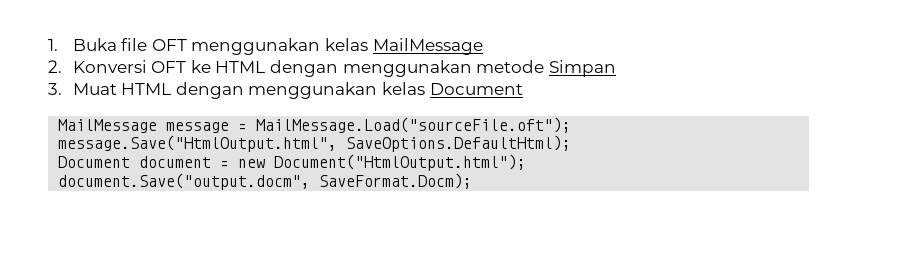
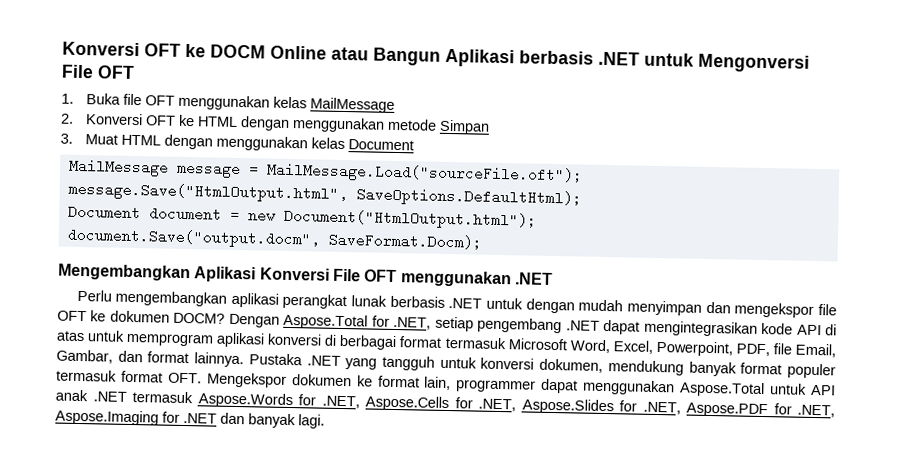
+ Konversi OFT ke DOCM Online atau Bangun Aplikasi berbasis .NET untuk Mengonversi File OFT
+ Mengembangkan Aplikasi Konversi File OFT menggunakan .NET
+ Perlu mengembangkan aplikasi perangkat lunak berbasis .NET untuk dengan mudah menyimpan dan mengekspor file OFT ke dokumen DOCM? Dengan Aspose.Total for .NET, setiap pengembang .NET dapat mengintegrasikan kode API di atas untuk memprogram aplikasi konversi di berbagai format termasuk Microsoft Word, Excel, Powerpoint, PDF, file Email, Gambar, dan format lainnya. Pustaka .NET yang tangguh untuk konversi dokumen, mendukung banyak format populer termasuk format OFT. Mengekspor dokumen ke format lain, programmer dapat menggunakan Aspose.Total untuk API anak .NET termasuk Aspose.Words for .NET, Aspose.Cells for .NET, Aspose.Slides for .NET, Aspose.PDF for .NET, Aspose.Imaging for .NET dan banyak lagi.

